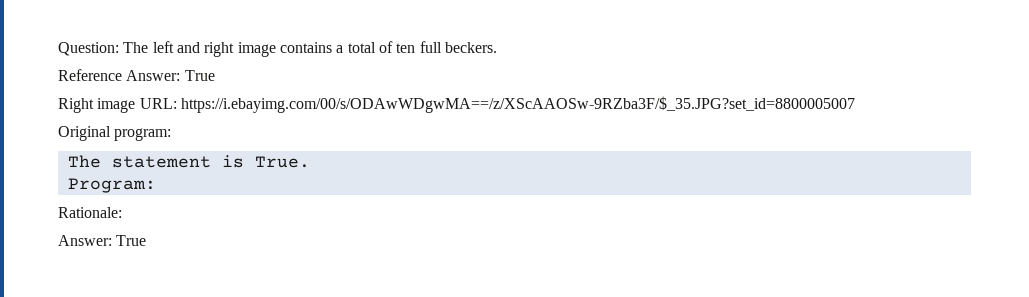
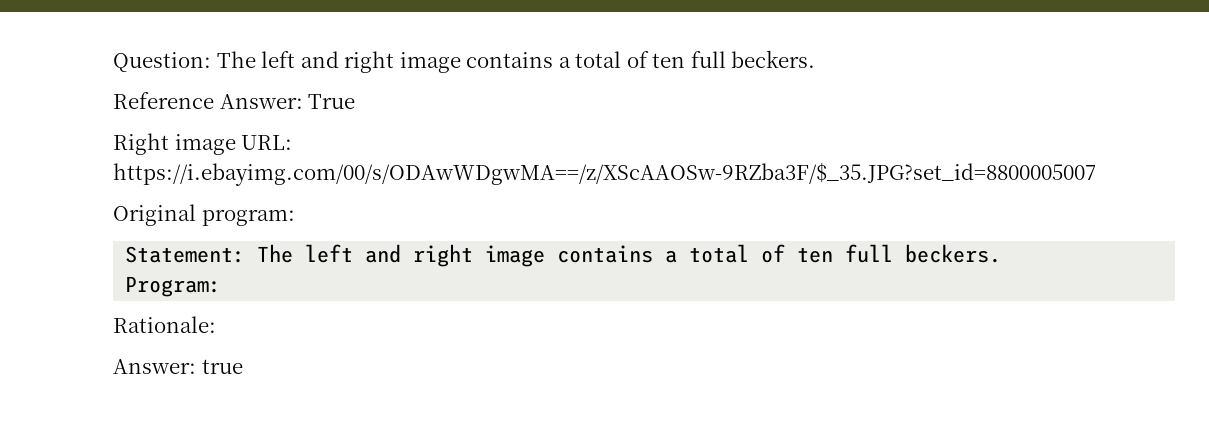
- The statement is True.
+ Statement: The left and right image contains a total of ten full beckers.
  Rationale:
- Answer: True
+ Answer: true

